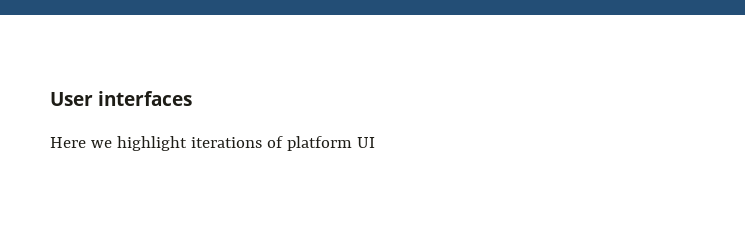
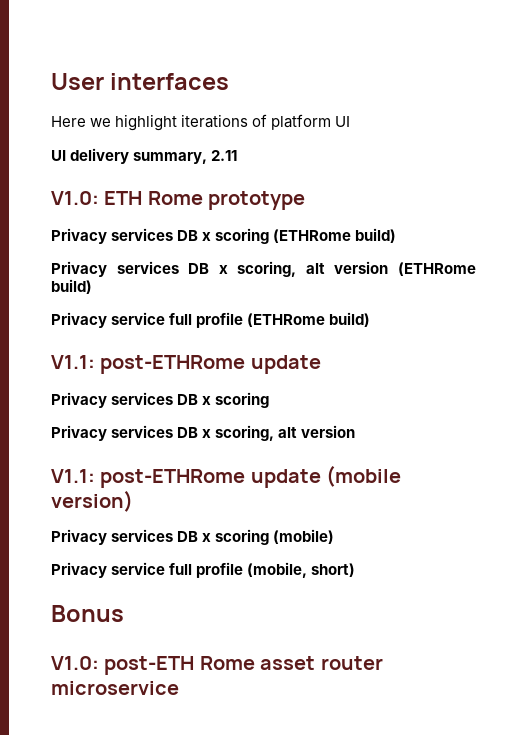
+ UI delivery summary, 2.11
+ V1.0: ETH Rome prototype
+ Privacy services DB x scoring (ETHRome build)
+ Privacy services DB x scoring, alt version (ETHRome build)
+ Privacy service full profile (ETHRome build)
+ V1.1: post-ETHRome update
+ Privacy services DB x scoring
+ Privacy services DB x scoring, alt version
+ V1.1: post-ETHRome update (mobile version)
+ Privacy services DB x scoring (mobile)
+ Privacy service full profile (mobile, short)
+ Bonus
+ V1.0: post-ETH Rome asset router microservice

